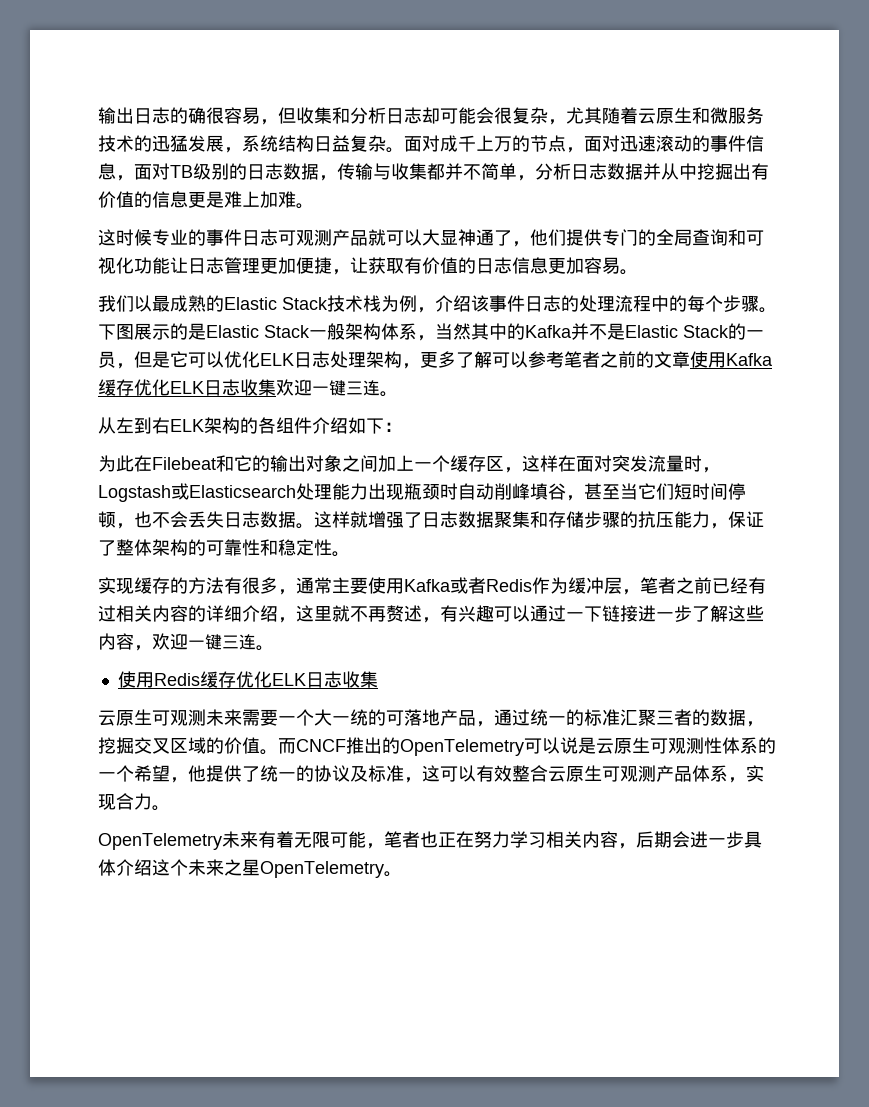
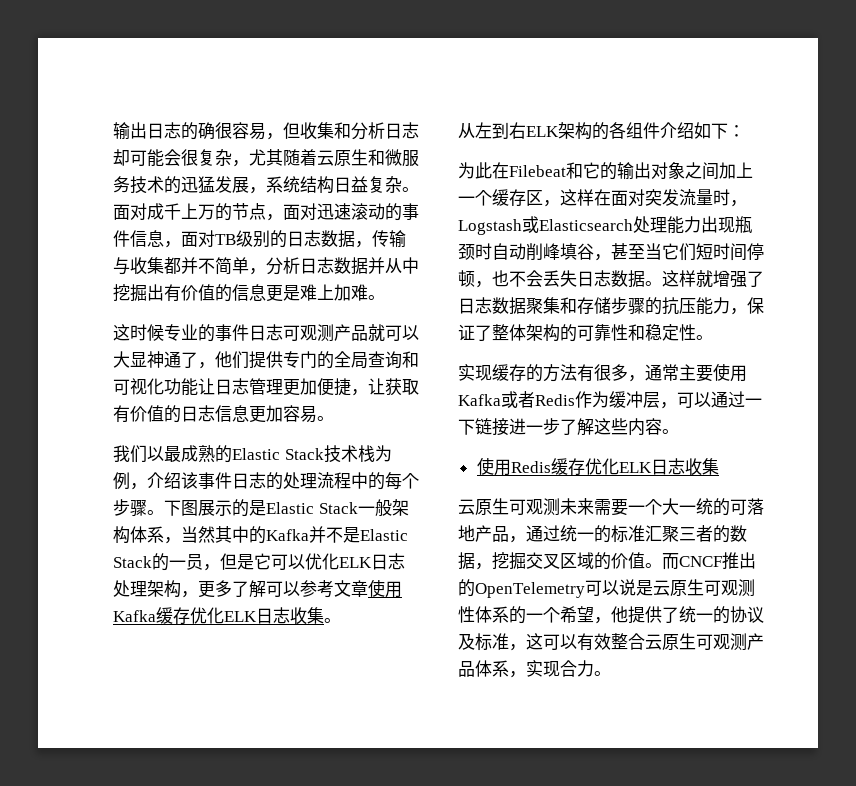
- 下图展示的是Elastic Stack一般架构体系，当然其中的Kafka并不是Elastic Stack的一员，但是它可以优化ELK日志处理架构，更多了解可以参考笔者之前的文章使用Kafka缓存优化ELK日志收集欢迎一键三连。
+ 下图展示的是Elastic Stack一般架构体系，当然其中的Kafka并不是Elastic Stack的一员，但是它可以优化ELK日志处理架构，更多了解可以参考文章使用Kafka缓存优化ELK日志收集。
- 实现缓存的方法有很多，通常主要使用Kafka或者Redis作为缓冲层，笔者之前已经有过相关内容的详细介绍，这里就不再赘述，有兴趣可以通过一下链接进一步了解这些内容，欢迎一键三连。
+ 实现缓存的方法有很多，通常主要使用Kafka或者Redis作为缓冲层，可以通过一下链接进一步了解这些内容。
- OpenTelemetry未来有着无限可能，笔者也正在努力学习相关内容，后期会进一步具体介绍这个未来之星OpenTelemetry。

